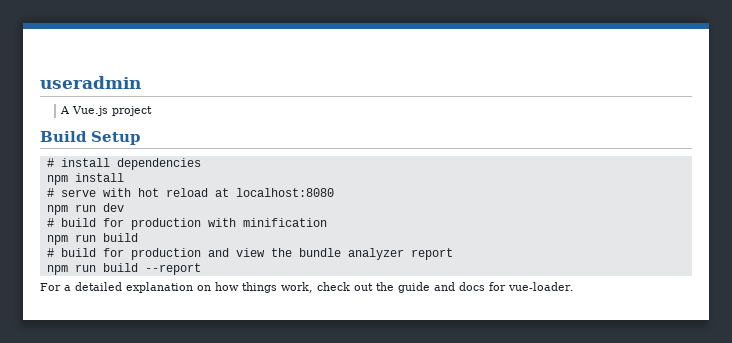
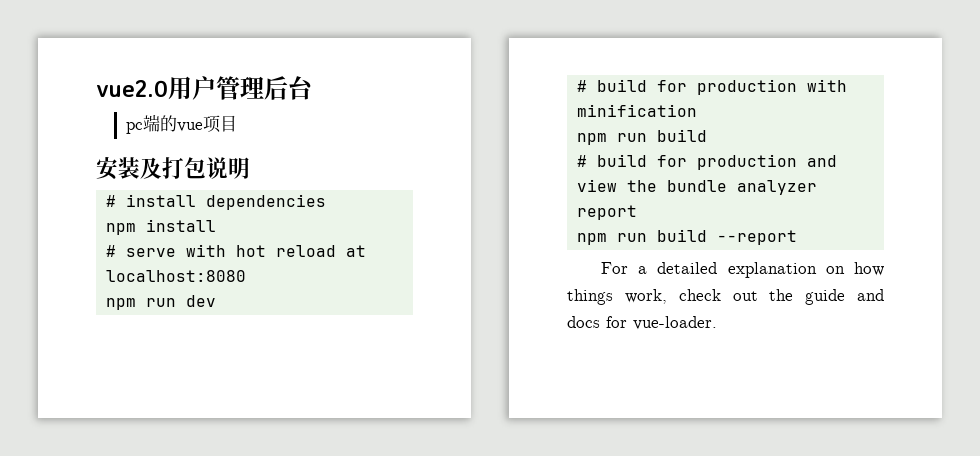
- useradmin
- A Vue.js project
- Build Setup
+ vue2.0用户管理后台
+ pc端的vue项目
+ 安装及打包说明

